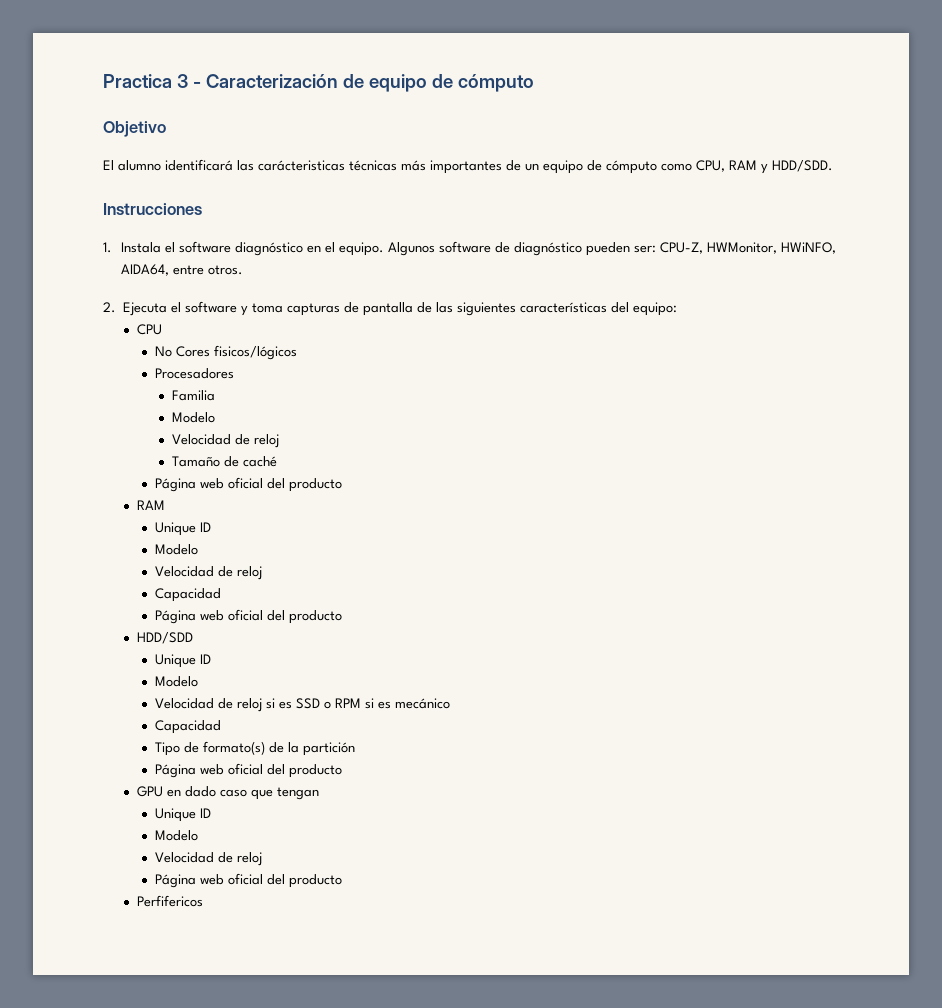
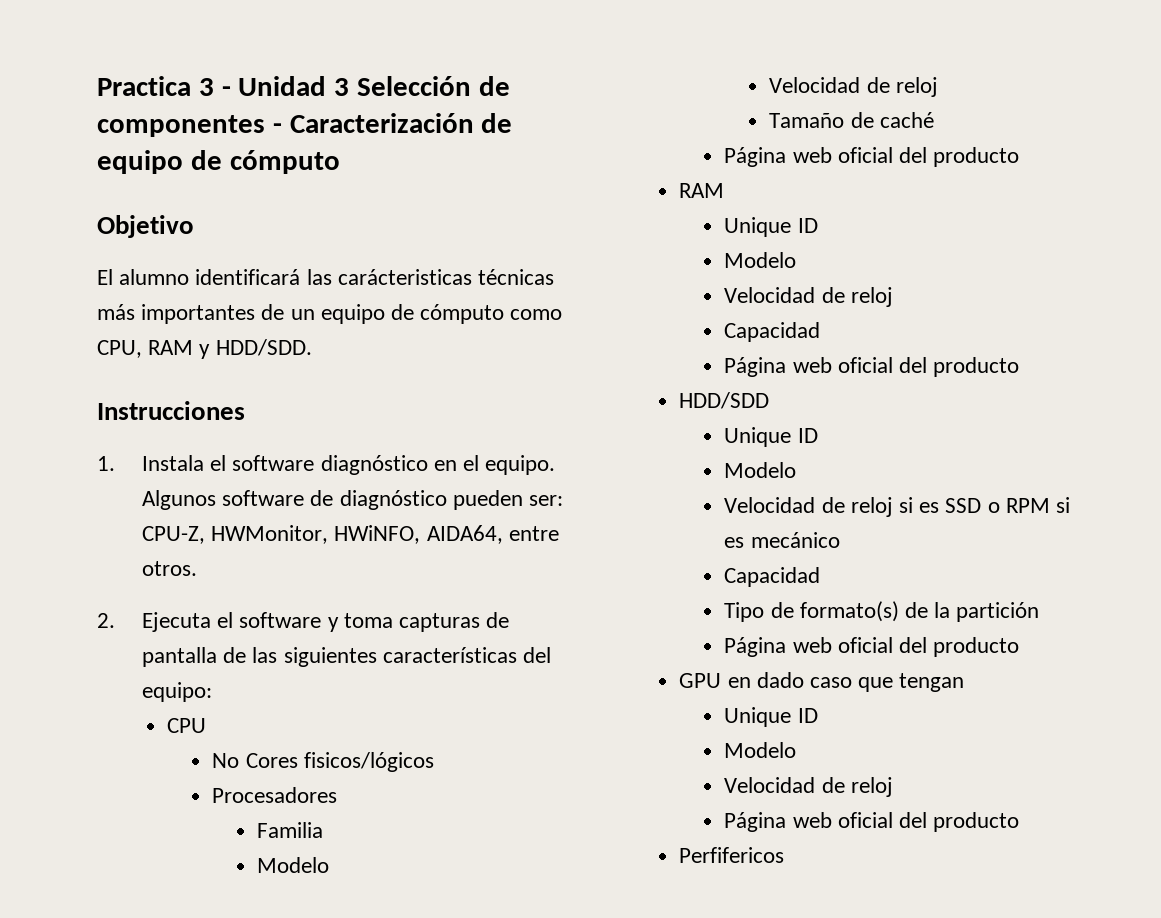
- Practica 3 - Caracterización de equipo de cómputo
+ Practica 3 - Unidad 3 Selección de componentes - Caracterización de equipo de cómputo

